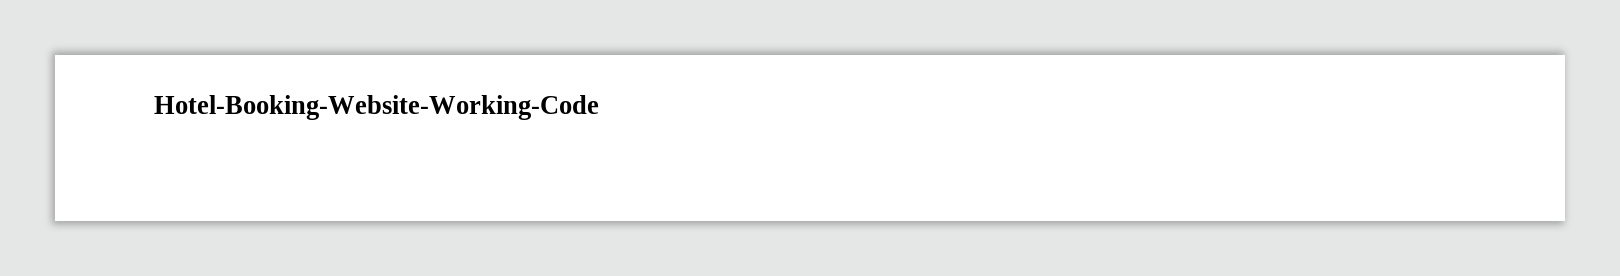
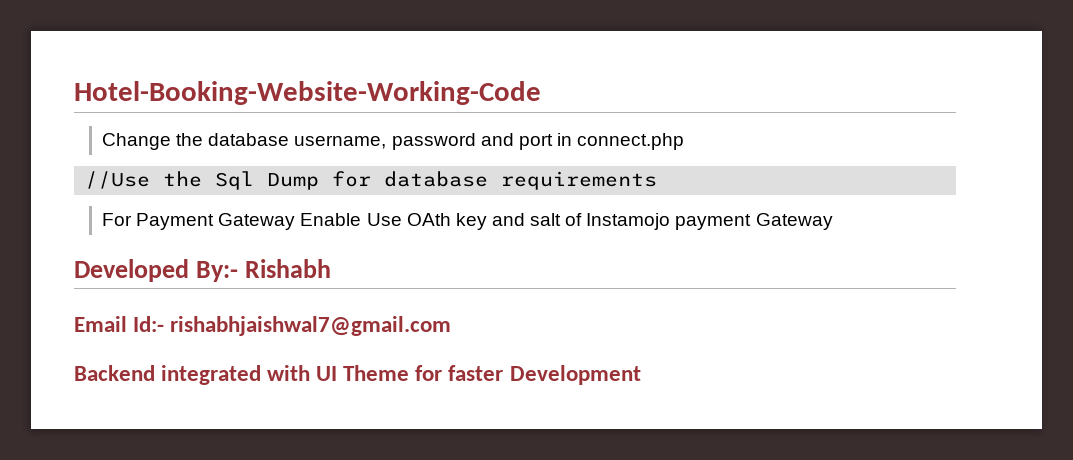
+ Change the database username, password and port in connect.php
+ //Use the Sql Dump for database requirements
+ For Payment Gateway Enable Use OAth key and salt of Instamojo payment Gateway
+ Developed By:- Rishabh
+ Email Id:- rishabhjaishwal7@gmail.com
+ Backend integrated with UI Theme for faster Development

